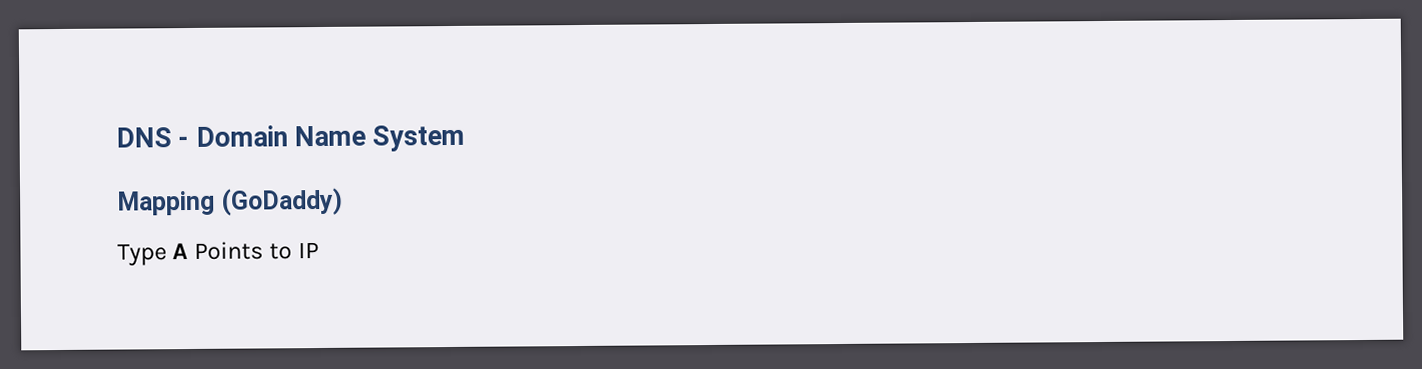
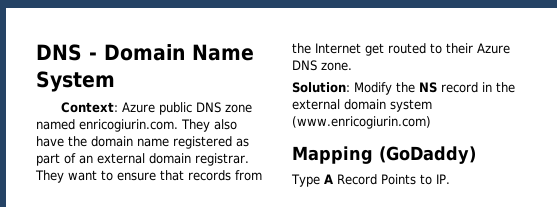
+ Context: Azure public DNS zone named enricogiurin.com. They also have the domain name registered as part of an external domain registrar. They want to ensure that records from the Internet get routed to their Azure DNS zone.
+ Solution: Modify the NS record in the external domain system (www.enricogiurin.com)
- Type A Points to IP
+ Type A Record Points to IP.

